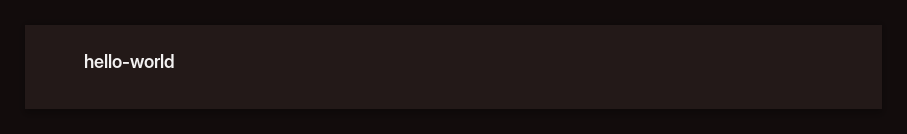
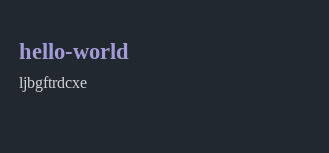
+ ljbgftrdcxe

